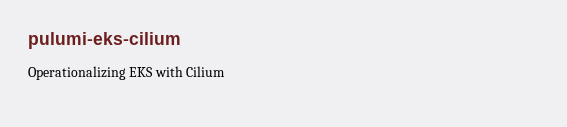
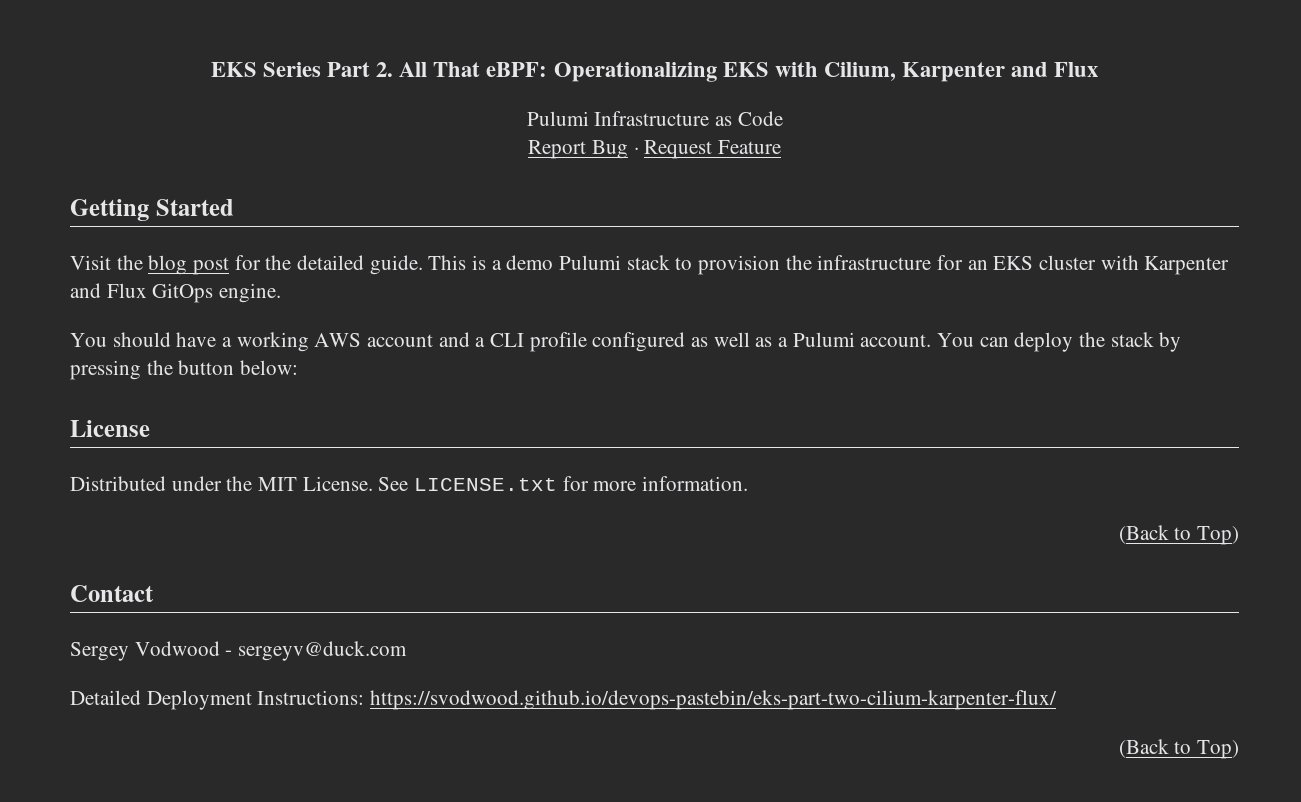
- pulumi-eks-cilium
- Operationalizing EKS with Cilium
+ EKS Series Part 2. All That eBPF: Operationalizing EKS with Cilium, Karpenter and Flux
+ Pulumi Infrastructure as Code
+ Report Bug · Request Feature
+ Getting Started
+ Visit the blog post for the detailed guide. This is a demo Pulumi stack to provision the infrastructure for an EKS cluster with Karpenter and Flux GitOps engine.
+ You should have a working AWS account and a CLI profile configured as well as a Pulumi account. You can deploy the stack by pressing the button below:
+ License
+ Distributed under the MIT License. See LICENSE.txt for more information.
+ (Back to Top)
+ Contact
+ Sergey Vodwood - sergeyv@duck.com
+ Detailed Deployment Instructions: https://svodwood.github.io/devops-pastebin/eks-part-two-cilium-karpenter-flux/
+ (Back to Top)

